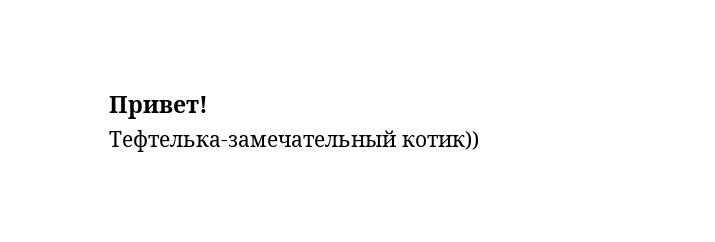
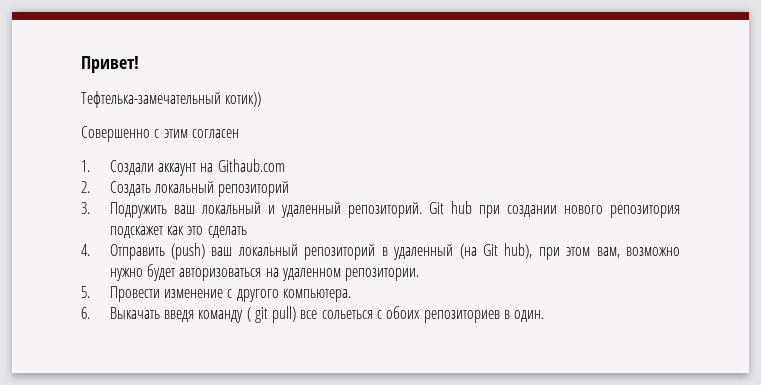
+ Совершенно с этим согласен
+ 1. Создали аккаунт на Githaub.com
+ 2. Создать локальный репозиторий
+ 3. Подружить ваш локальный и удаленный репозиторий. Git hub при создании нового репозитория подскажет как это сделать
+ 4. Отправить (push) ваш локальный репозиторий в удаленный (на Git hub), при этом вам, возможно нужно будет авторизоваться на удаленном репозитории.
+ 5. Провести изменение с другого компьютера.
+ 6. Выкачать введя команду ( git pull) все сольеться с обоих репозиториев в один.

